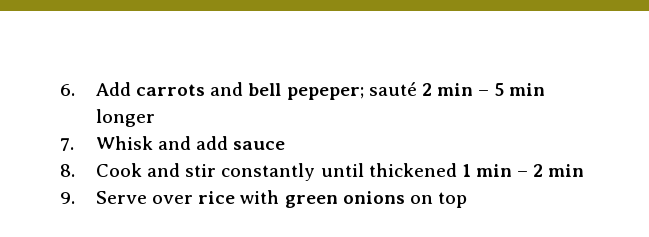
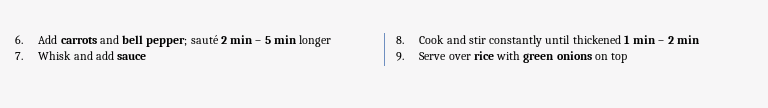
- 6. Add carrots and bell pepeper; sauté 2 min – 5 min longer
+ 6. Add carrots and bell pepper; sauté 2 min – 5 min longer

